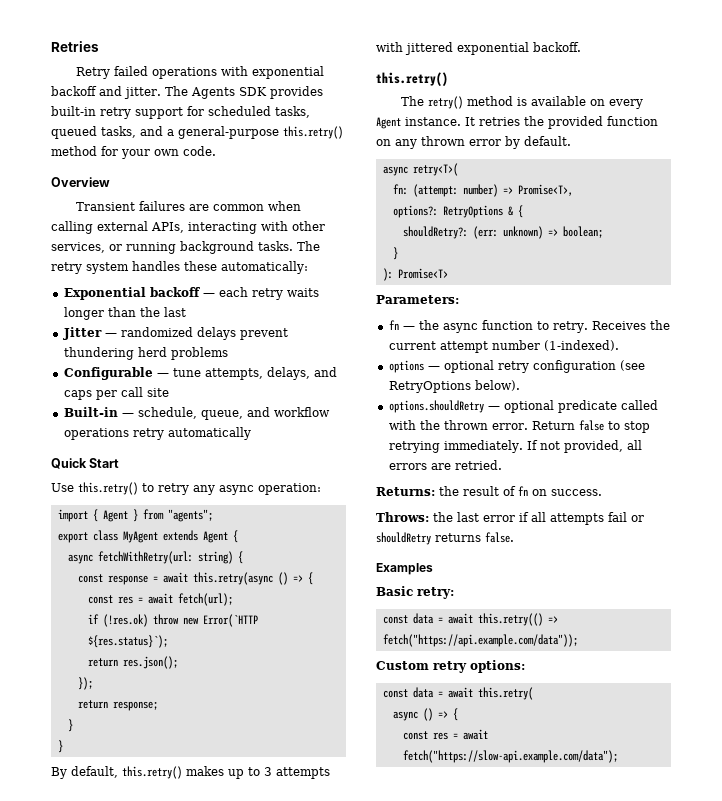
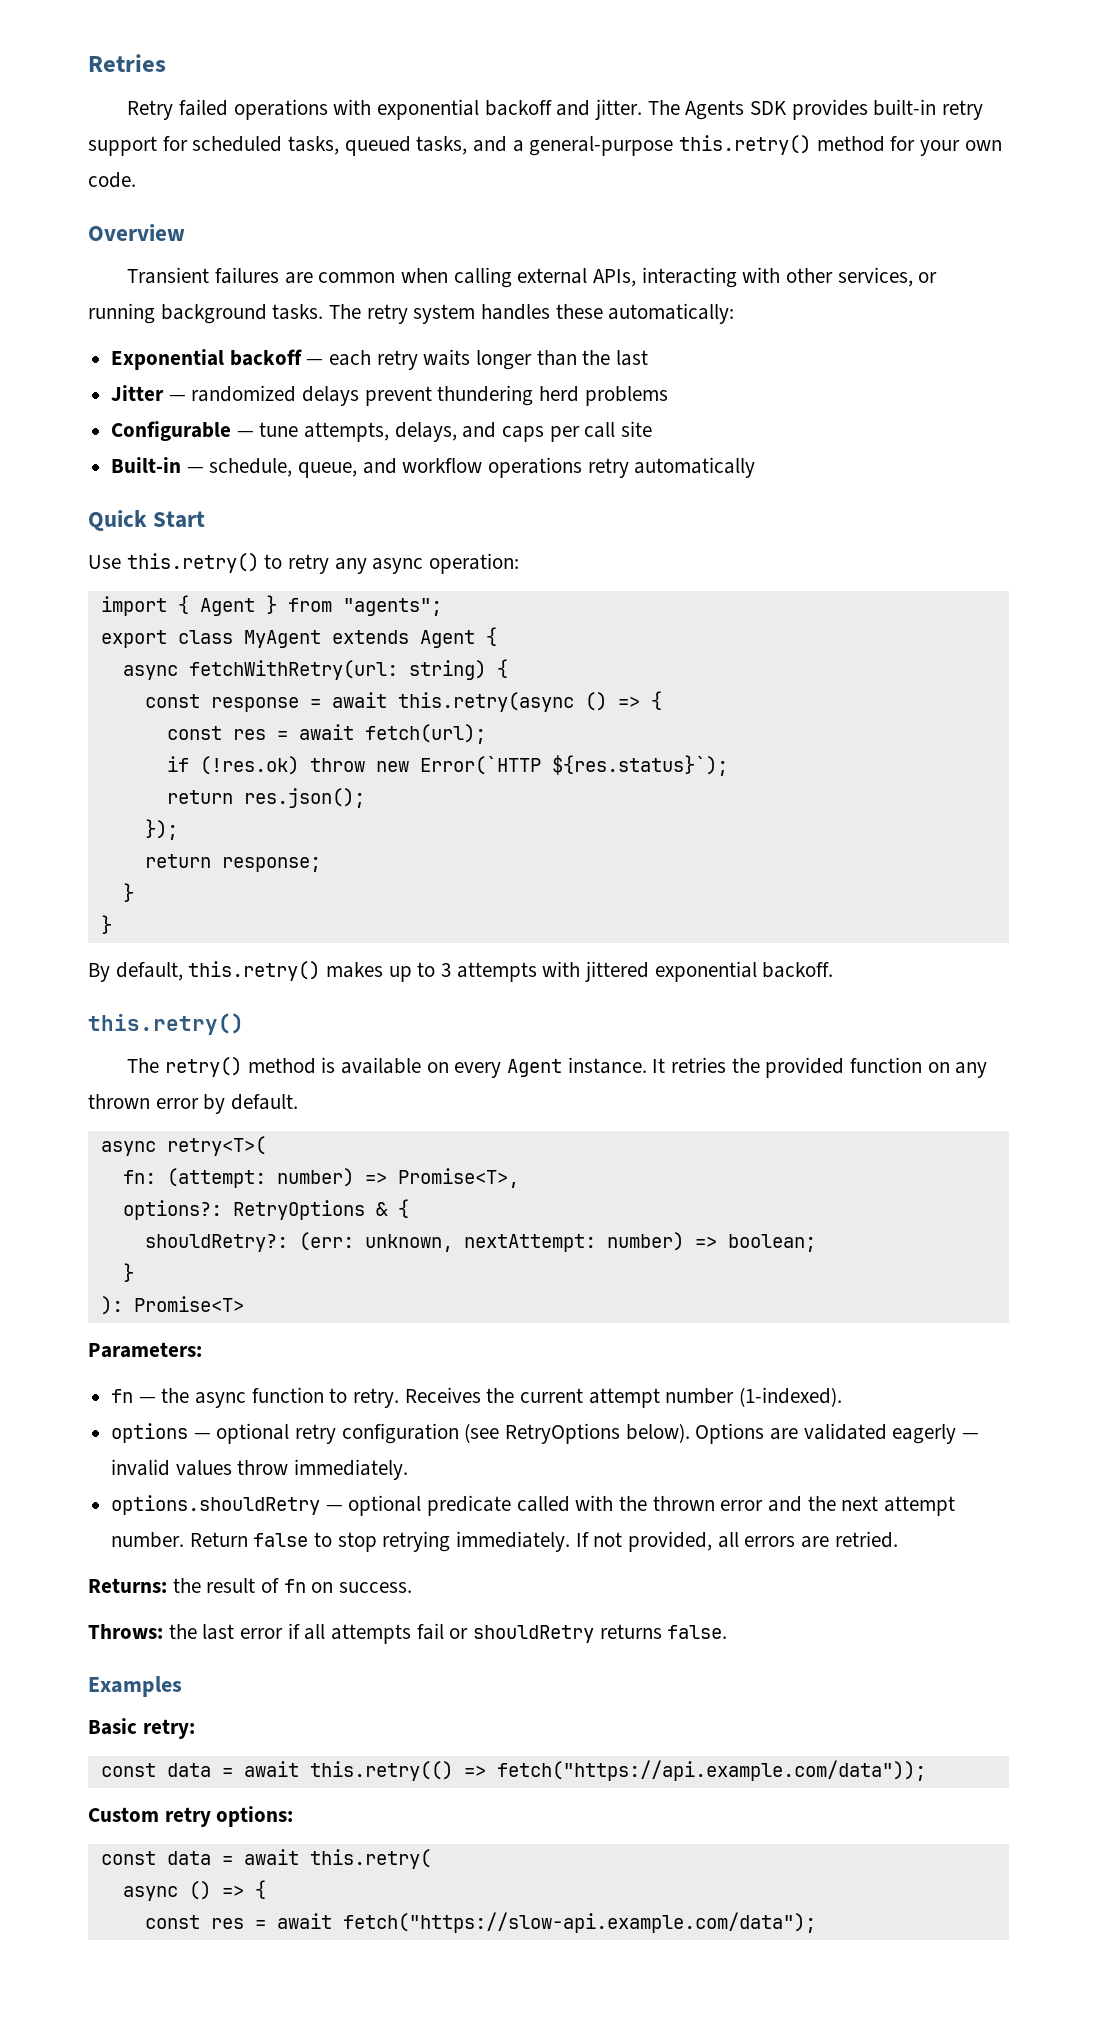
- shouldRetry?: (err: unknown) => boolean;
+ shouldRetry?: (err: unknown, nextAttempt: number) => boolean;
+ Options are validated eagerly — invalid values throw immediately.
- options.shouldRetry — optional predicate called with the thrown error.
+ options.shouldRetry — optional predicate called with the thrown error and the next attempt number.

